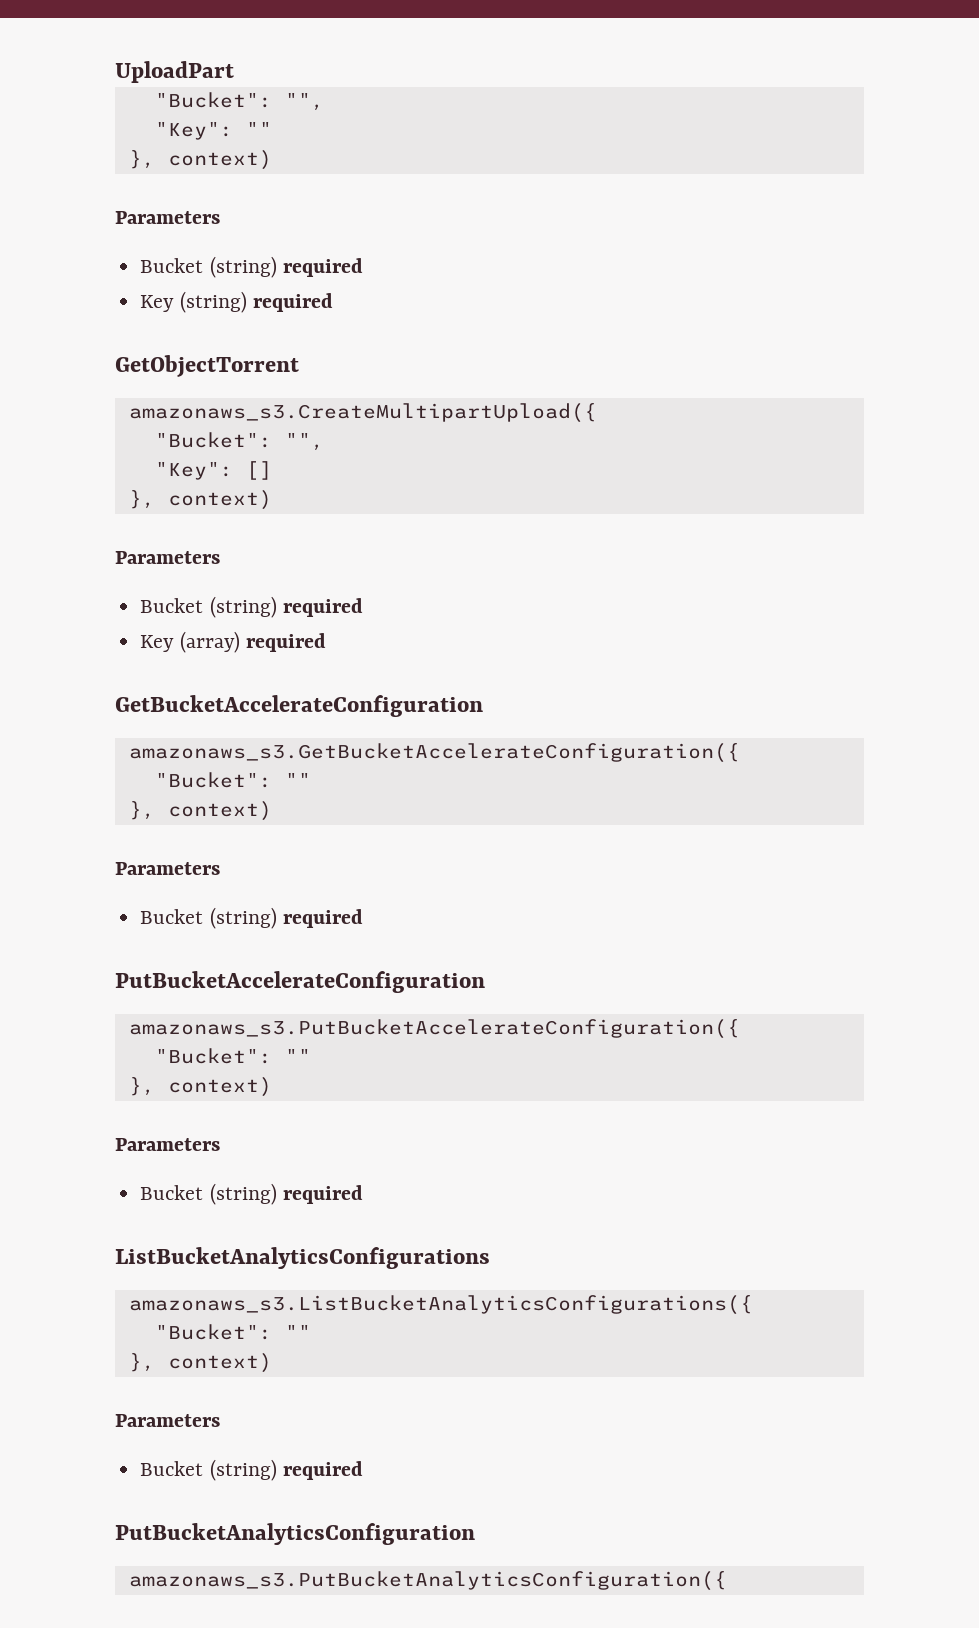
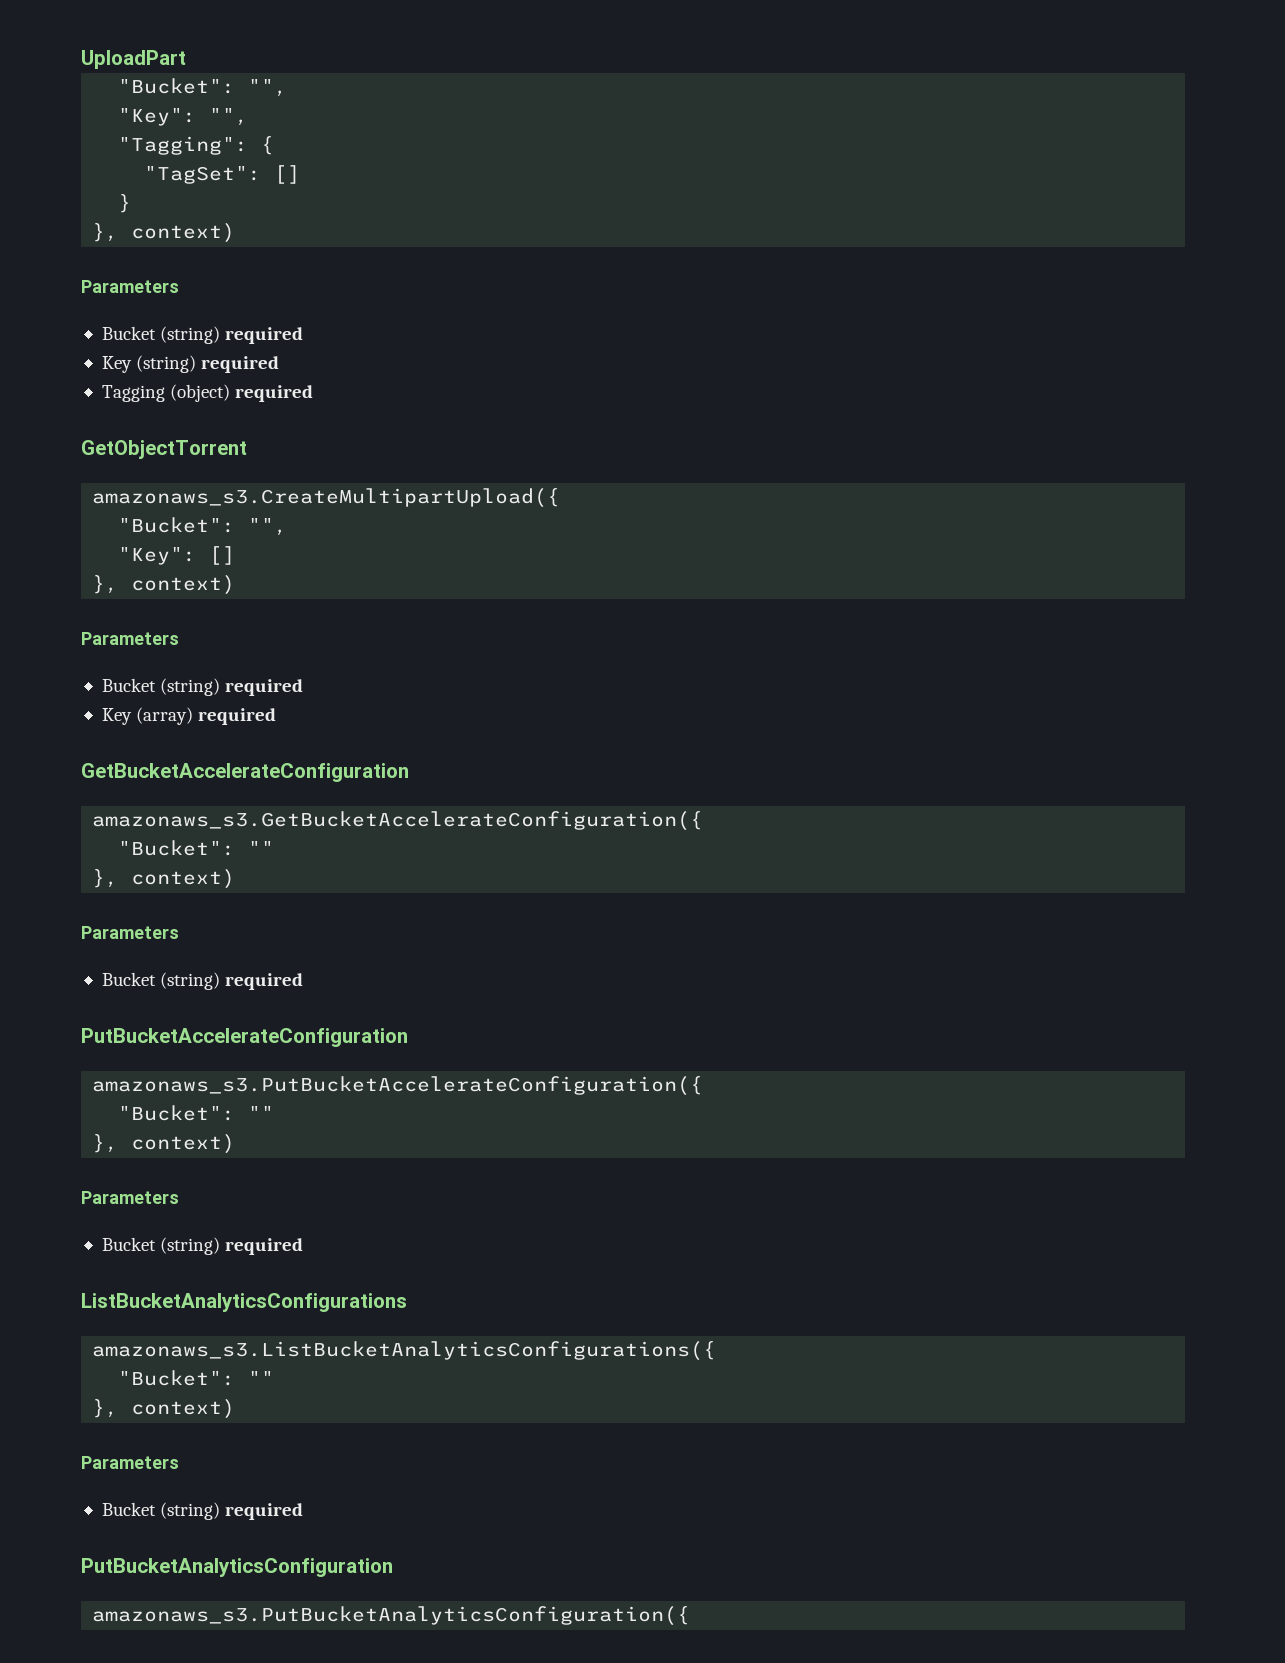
- "Key": ""
+ "Key": "",
+ "Tagging": {
+ "TagSet": []
+ }
+ Tagging (object) required

